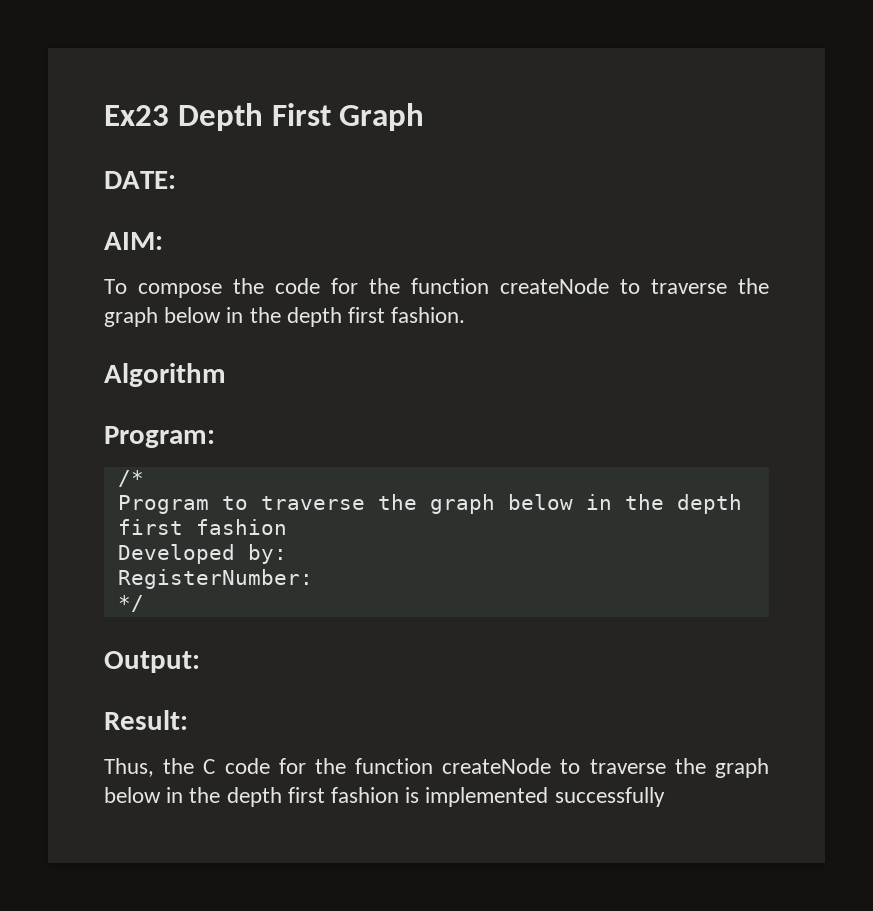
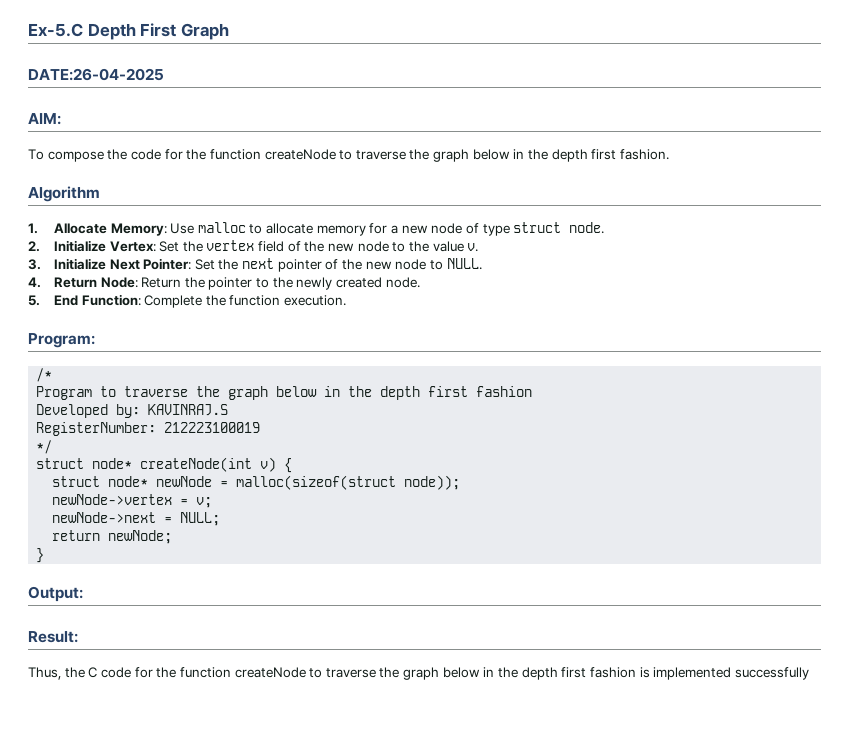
- Ex23 Depth First Graph
+ Ex-5.C Depth First Graph
- DATE:
+ DATE:26-04-2025
+ 1. Allocate Memory: Use malloc to allocate memory for a new node of type struct node.
+ 2. Initialize Vertex: Set the vertex field of the new node to the value v.
+ 3. Initialize Next Pointer: Set the next pointer of the new node to NULL.
+ 4. Return Node: Return the pointer to the newly created node.
+ 5. End Function: Complete the function execution.
- Developed by:
+ Developed by: KAVINRAJ.S
- RegisterNumber:
+ RegisterNumber: 212223100019
+ struct node* createNode(int v) {
+ struct node* newNode = malloc(sizeof(struct node));
+ newNode->vertex = v;
+ newNode->next = NULL;
+ return newNode;
+ }

